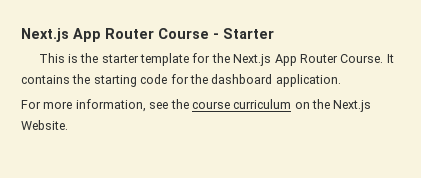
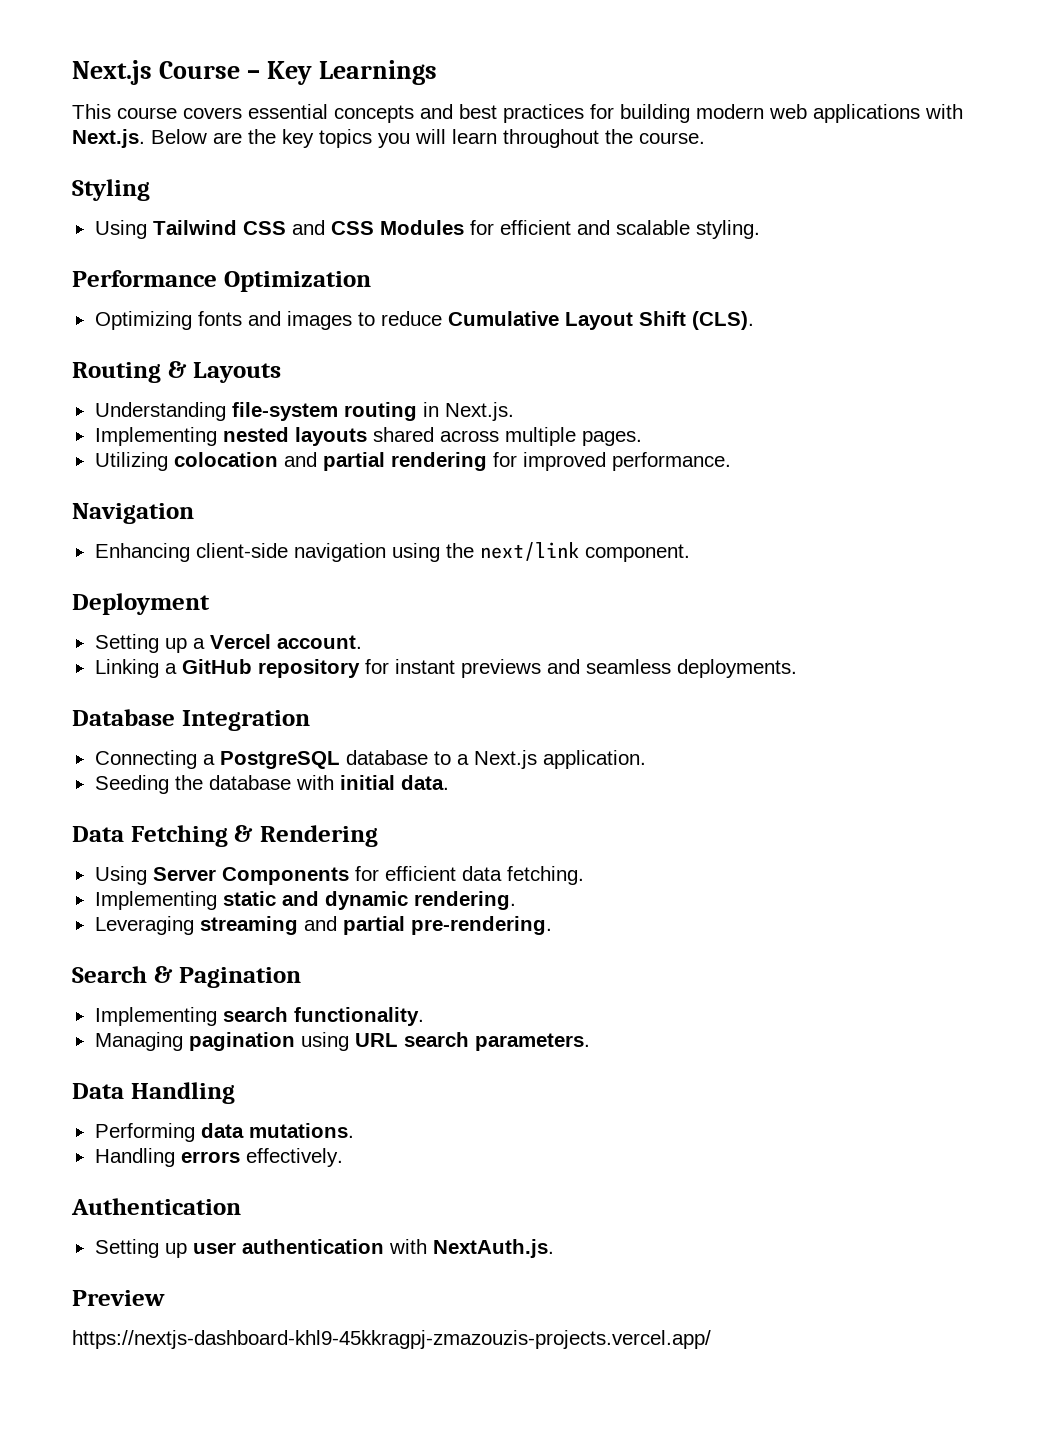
- Next.js App Router Course - Starter
- This is the starter template for the Next.js App Router Course. It contains the starting code for the dashboard application.
- For more information, see the course curriculum on the Next.js Website.
+ Next.js Course – Key Learnings
+ This course covers essential concepts and best practices for building modern web applications with Next.js. Below are the key topics you will learn throughout the course.
+ Styling
+ Using Tailwind CSS and CSS Modules for efficient and scalable styling.
+ Performance Optimization
+ Optimizing fonts and images to reduce Cumulative Layout Shift (CLS).
+ Routing & Layouts
+ Understanding file-system routing in Next.js.
+ Implementing nested layouts shared across multiple pages.
+ Utilizing colocation and partial rendering for improved performance.
+ Navigation
+ Enhancing client-side navigation using the next/link component.
+ Deployment
+ Setting up a Vercel account.
+ Linking a GitHub repository for instant previews and seamless deployments.
+ Database Integration
+ Connecting a PostgreSQL database to a Next.js application.
+ Seeding the database with initial data.
+ Data Fetching & Rendering
+ Using Server Components for efficient data fetching.
+ Implementing static and dynamic rendering.
+ Leveraging streaming and partial pre-rendering.
+ Search & Pagination
+ Implementing search functionality.
+ Managing pagination using URL search parameters.
+ Data Handling
+ Performing data mutations.
+ Handling errors effectively.
+ Authentication
+ Setting up user authentication with NextAuth.js.
+ Preview
+ https://nextjs-dashboard-khl9-45kkragpj-zmazouzis-projects.vercel.app/

